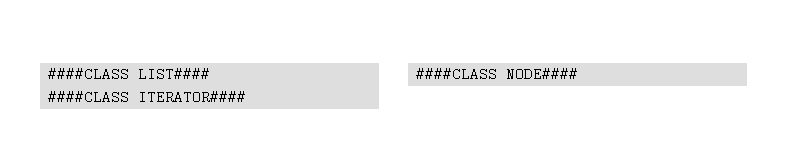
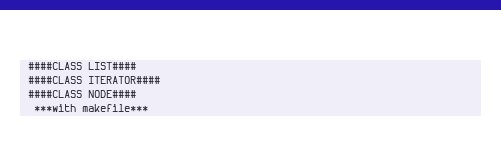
+ ***with makefile***

